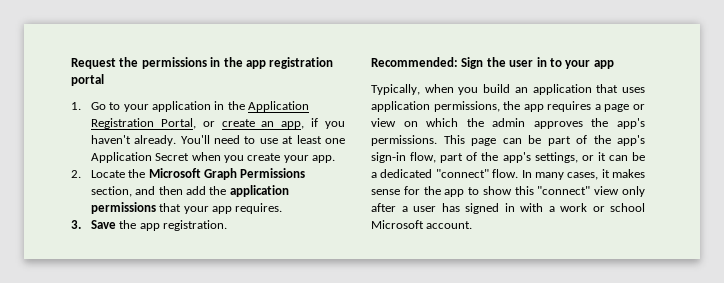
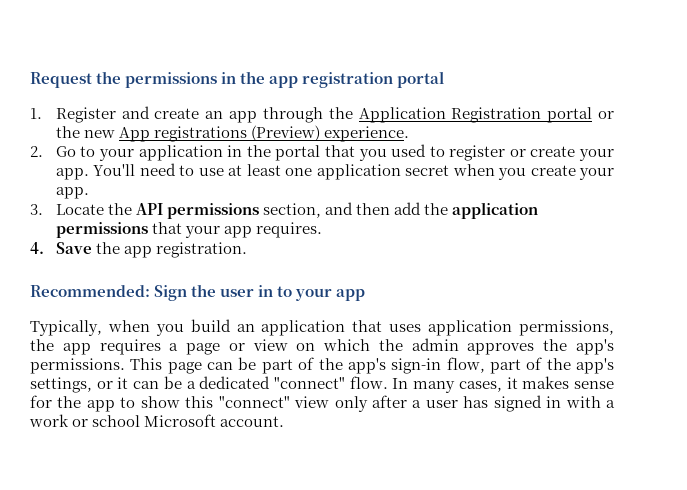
- 1. Go to your application in the Application Registration Portal, or create an app, if you haven't already.
+ 1. Register and create an app through the Application Registration portal or the new App registrations (Preview) experience.
+ 2. Go to your application in the portal that you used to register or create your app.
- You'll need to use at least one Application Secret when you create your app.
+ You'll need to use at least one application secret when you create your app.
- 2. Locate the Microsoft Graph Permissions section, and then add the application permissions that your app requires.
+ 3. Locate the API permissions section, and then add the application permissions that your app requires.
- 3. Save the app registration.
+ 4. Save the app registration.

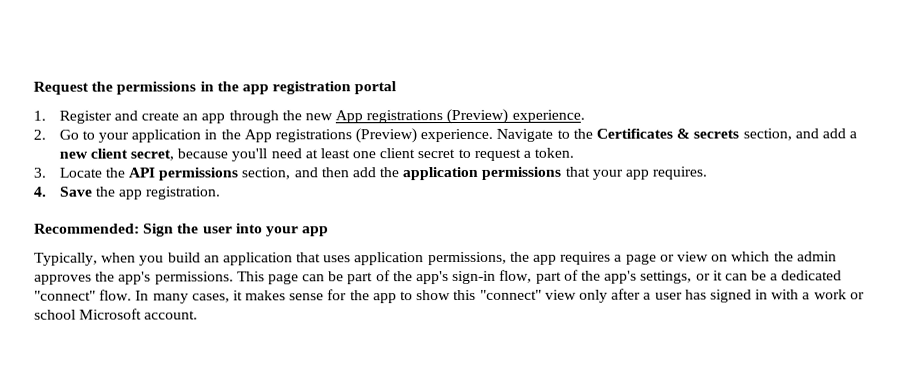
- 1. Register and create an app through the Application Registration portal or the new App registrations (Preview) experience.
+ 1. Register and create an app through the new App registrations (Preview) experience.
- 2. Go to your application in the portal that you used to register or create your app. You'll need to use at least one application secret when you create your app.
+ 2. Go to your application in the App registrations (Preview) experience. Navigate to the Certificates & secrets section, and add a new client secret, because you'll need at least one client secret to request a token.
- Recommended: Sign the user in to your app
+ Recommended: Sign the user into your app

